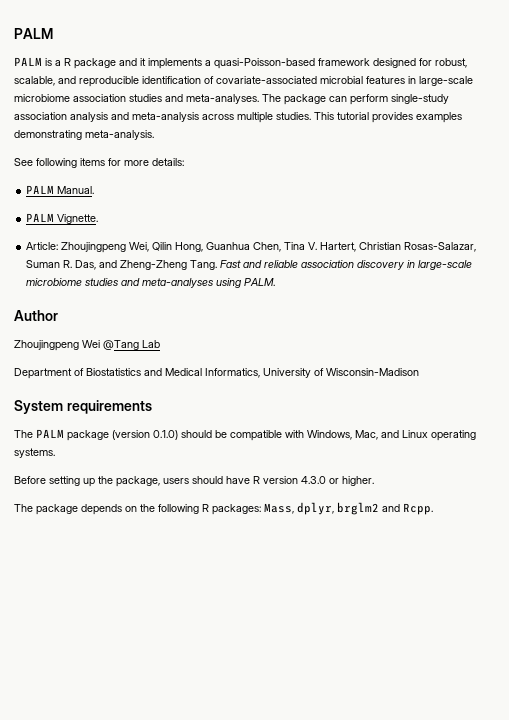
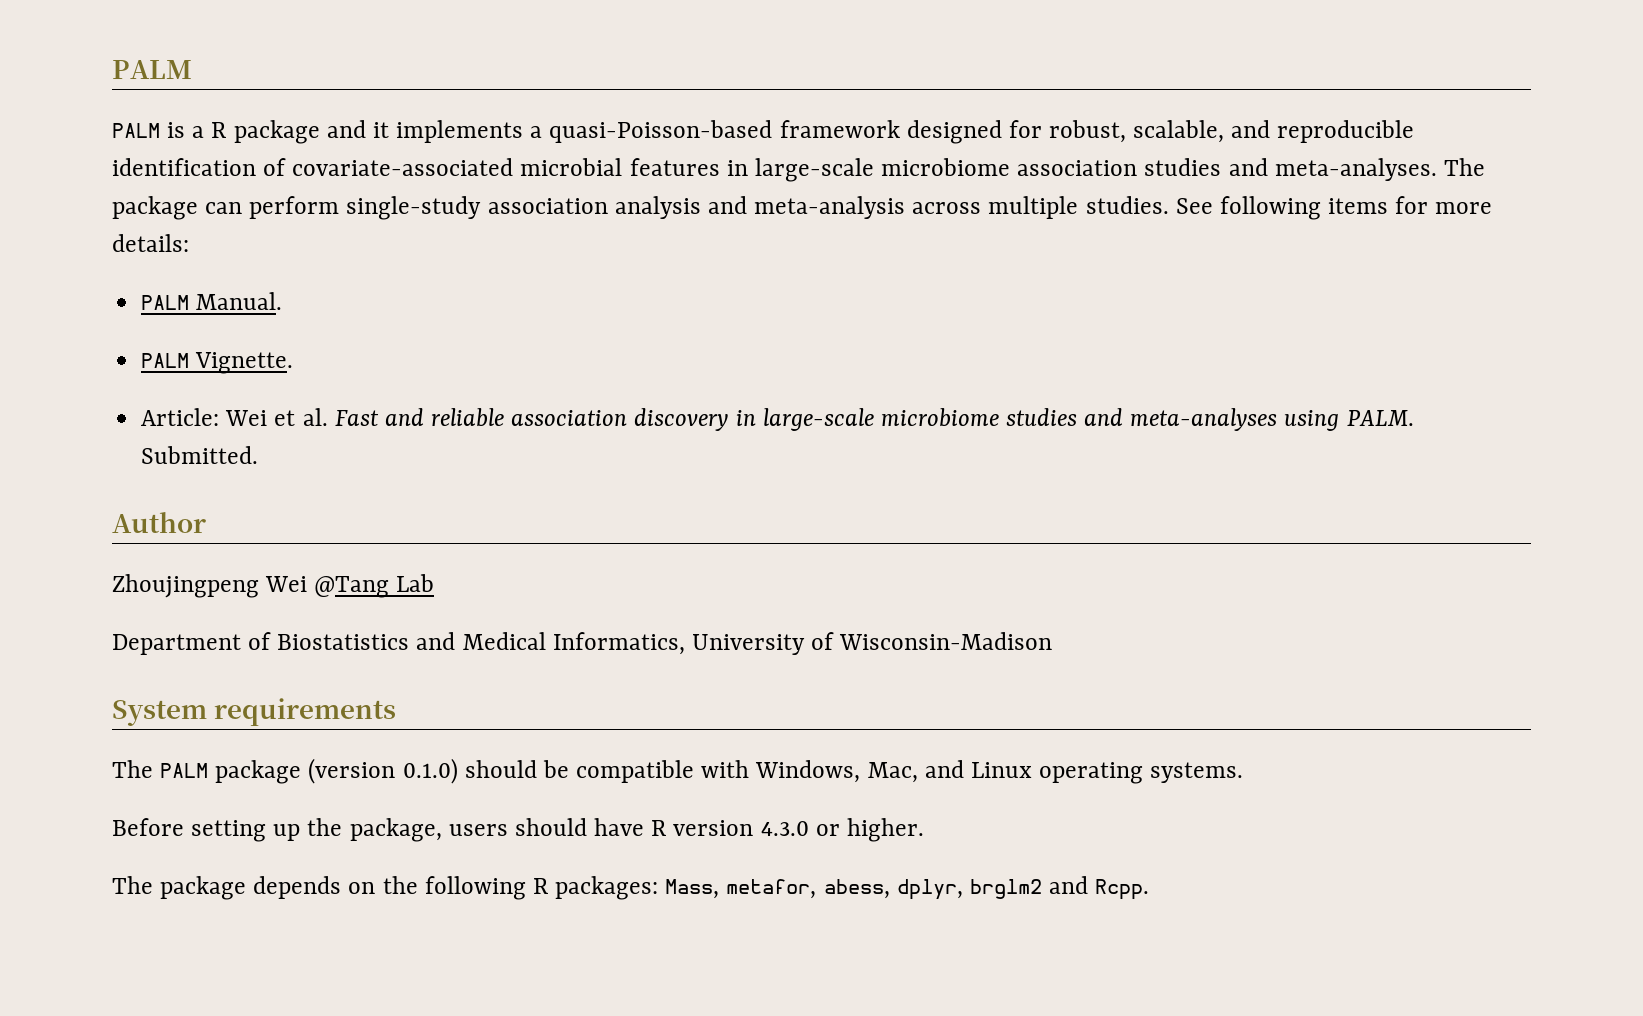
- The package can perform single-study association analysis and meta-analysis across multiple studies. This tutorial provides examples demonstrating meta-analysis.
- See following items for more details:
+ The package can perform single-study association analysis and meta-analysis across multiple studies. See following items for more details:
- Article: Zhoujingpeng Wei, Qilin Hong, Guanhua Chen, Tina V. Hartert, Christian Rosas-Salazar, Suman R. Das, and Zheng-Zheng Tang. Fast and reliable association discovery in large-scale microbiome studies and meta-analyses using PALM.
+ Article: Wei et al. Fast and reliable association discovery in large-scale microbiome studies and meta-analyses using PALM. Submitted.
- The package depends on the following R packages: Mass, dplyr, brglm2 and Rcpp.
+ The package depends on the following R packages: Mass, metafor, abess, dplyr, brglm2 and Rcpp.

